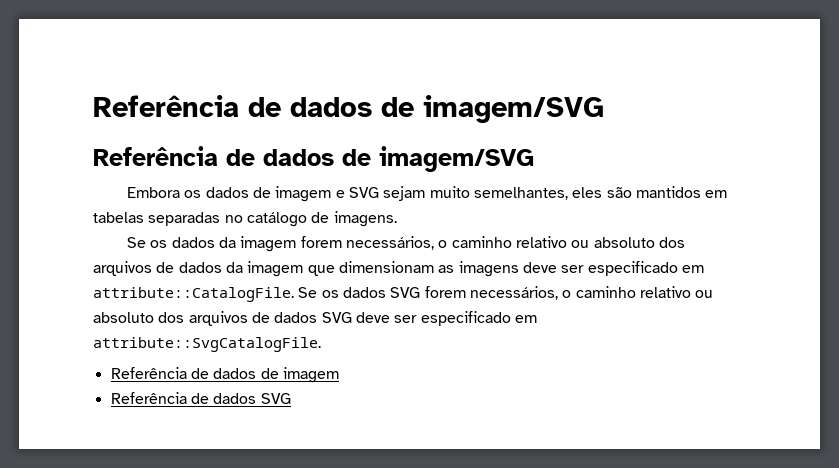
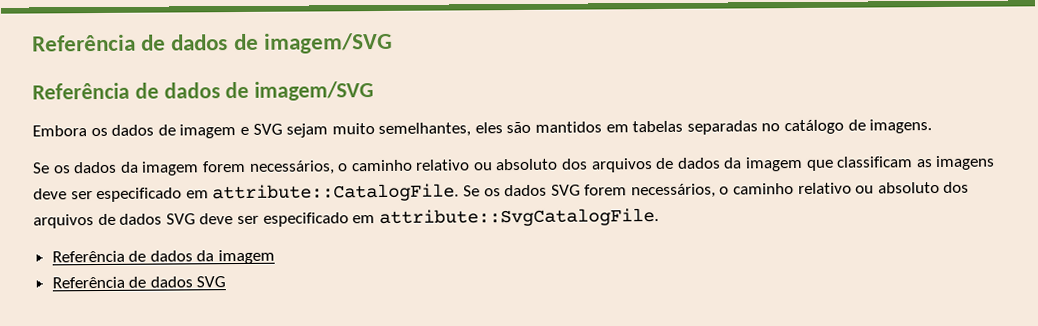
- Se os dados da imagem forem necessários, o caminho relativo ou absoluto dos arquivos de dados da imagem que dimensionam as imagens deve ser especificado em attribute::CatalogFile.
+ Se os dados da imagem forem necessários, o caminho relativo ou absoluto dos arquivos de dados da imagem que classificam as imagens deve ser especificado em attribute::CatalogFile.
- Referência de dados de imagem
+ Referência de dados da imagem

